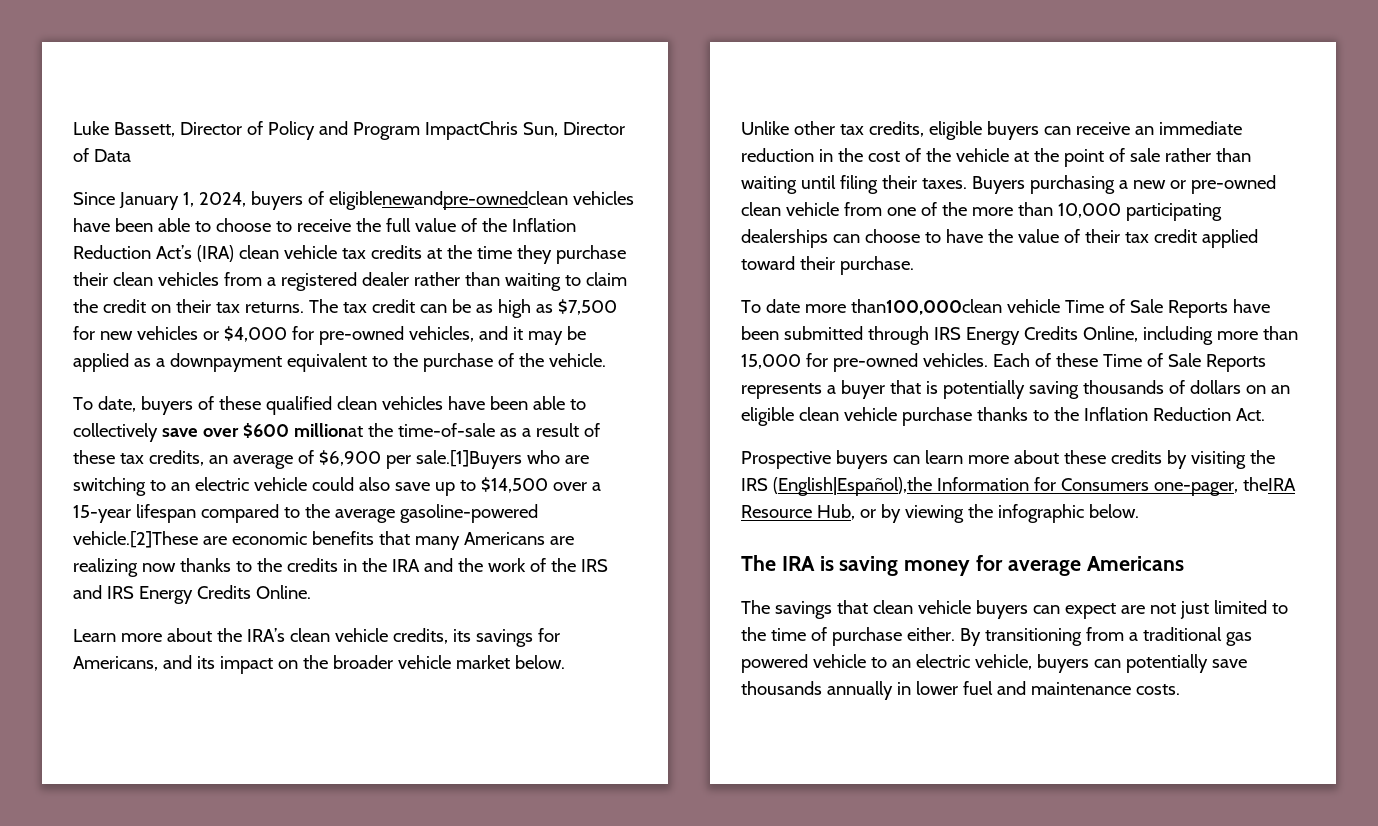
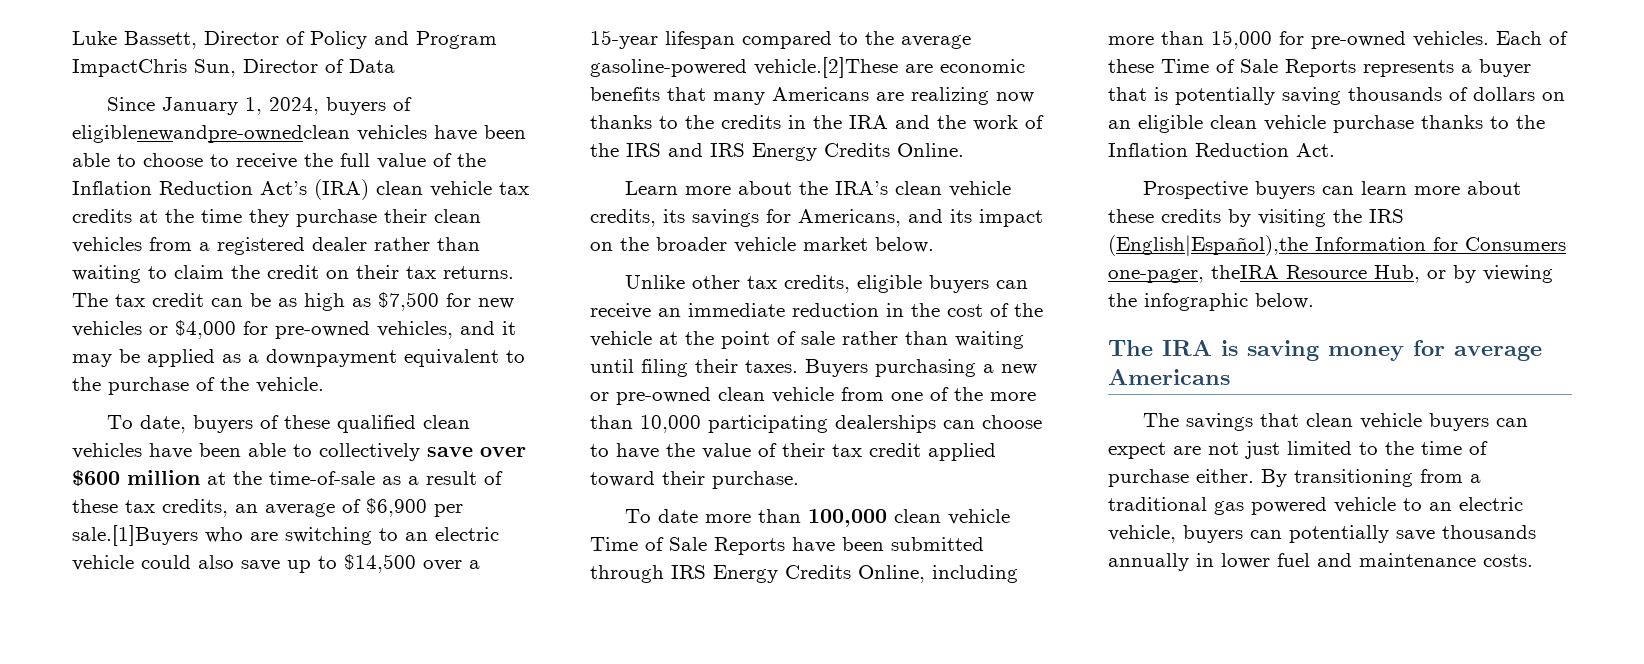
- To date, buyers of these qualified clean vehicles have been able to collectively save over $600 millionat the time-of-sale as a result of these tax credits, an average of $6,900 per sale.[1]Buyers who are switching to an electric vehicle could also save up to $14,500 over a 15-year lifespan compared to the average gasoline-powered vehicle.[2]These are economic benefits that many Americans are realizing now thanks to the credits in the IRA and the work of the IRS and IRS Energy Credits Online.
+ To date, buyers of these qualified clean vehicles have been able to collectively save over $600 million at the time-of-sale as a result of these tax credits, an average of $6,900 per sale.[1]Buyers who are switching to an electric vehicle could also save up to $14,500 over a 15-year lifespan compared to the average gasoline-powered vehicle.[2]These are economic benefits that many Americans are realizing now thanks to the credits in the IRA and the work of the IRS and IRS Energy Credits Online.
- To date more than100,000clean vehicle Time of Sale Reports have been submitted through IRS Energy Credits Online, including more than 15,000 for pre-owned vehicles.
+ To date more than 100,000 clean vehicle Time of Sale Reports have been submitted through IRS Energy Credits Online, including more than 15,000 for pre-owned vehicles.

